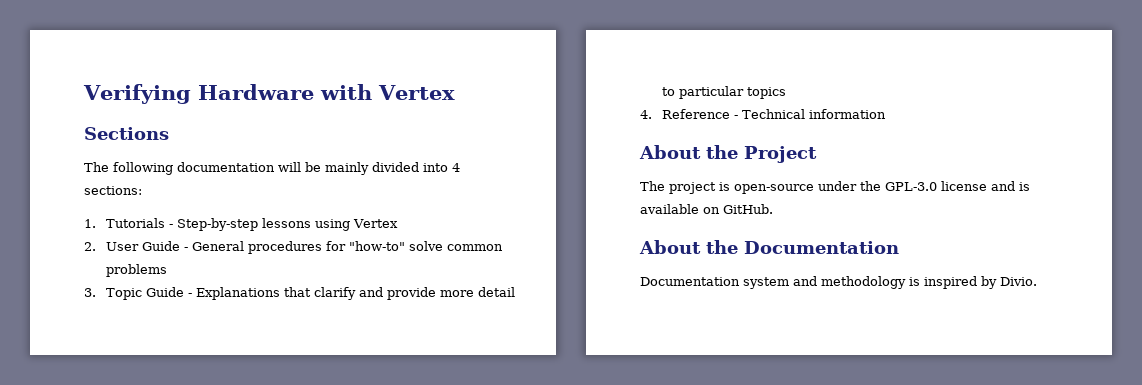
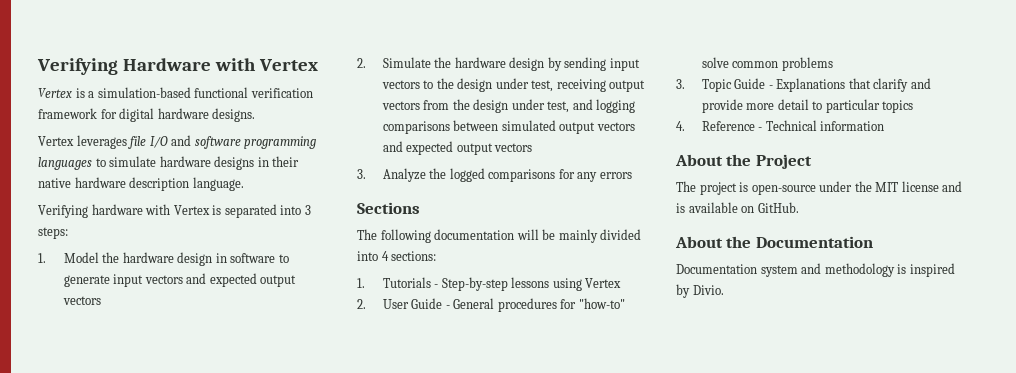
+ Vertex is a simulation-based functional verification framework for digital hardware designs.
+ Vertex leverages file I/O and software programming languages to simulate hardware designs in their native hardware description language.
+ Verifying hardware with Vertex is separated into 3 steps:
+ 1. Model the hardware design in software to generate input vectors and expected output vectors
+ 2. Simulate the hardware design by sending input vectors to the design under test, receiving output vectors from the design under test, and logging comparisons between simulated output vectors and expected output vectors
+ 3. Analyze the logged comparisons for any errors
- The project is open-source under the GPL-3.0 license and is available on GitHub.
+ The project is open-source under the MIT license and is available on GitHub.

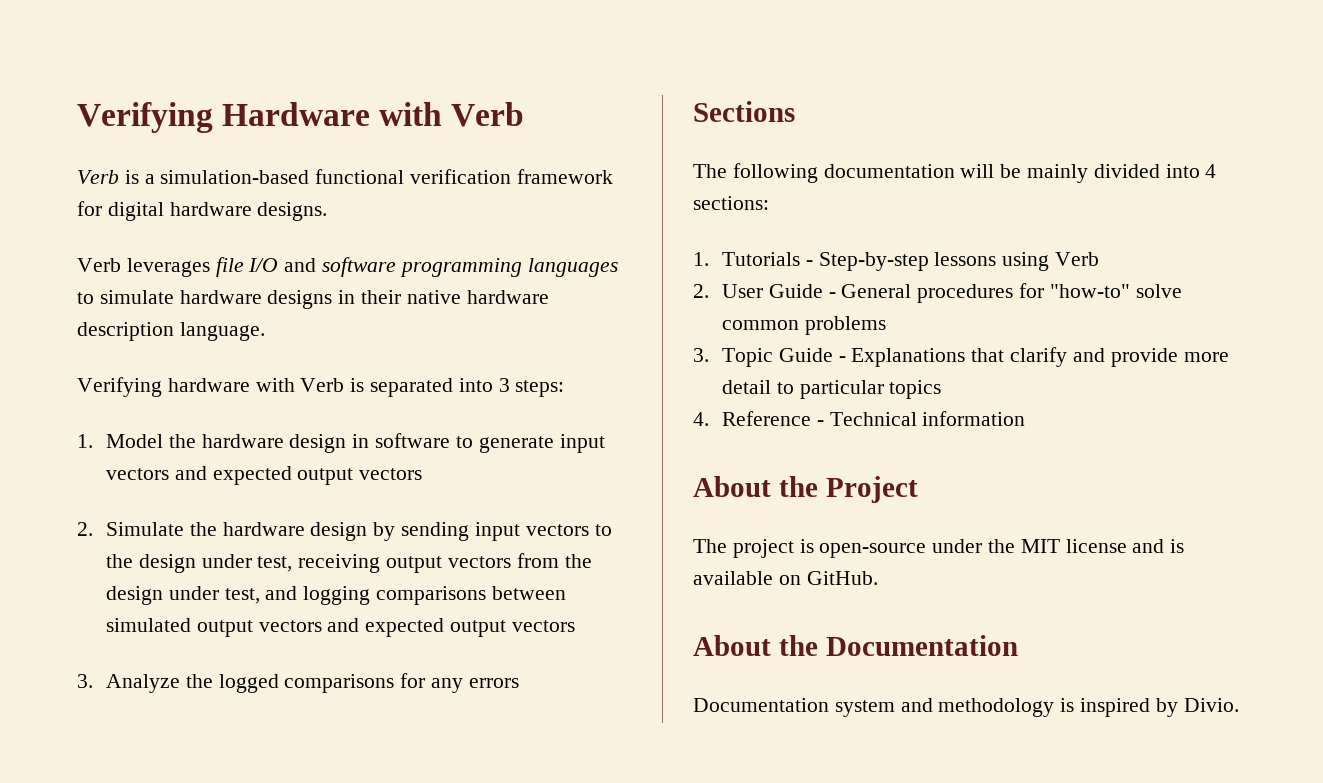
- Verifying Hardware with Vertex
- Vertex is a simulation-based functional verification framework for digital hardware designs.
+ Verifying Hardware with Verb
+ Verb is a simulation-based functional verification framework for digital hardware designs.
- Vertex leverages file I/O and software programming languages to simulate hardware designs in their native hardware description language.
+ Verb leverages file I/O and software programming languages to simulate hardware designs in their native hardware description language.
- Verifying hardware with Vertex is separated into 3 steps:
+ Verifying hardware with Verb is separated into 3 steps:
- 1. Tutorials - Step-by-step lessons using Vertex
+ 1. Tutorials - Step-by-step lessons using Verb

